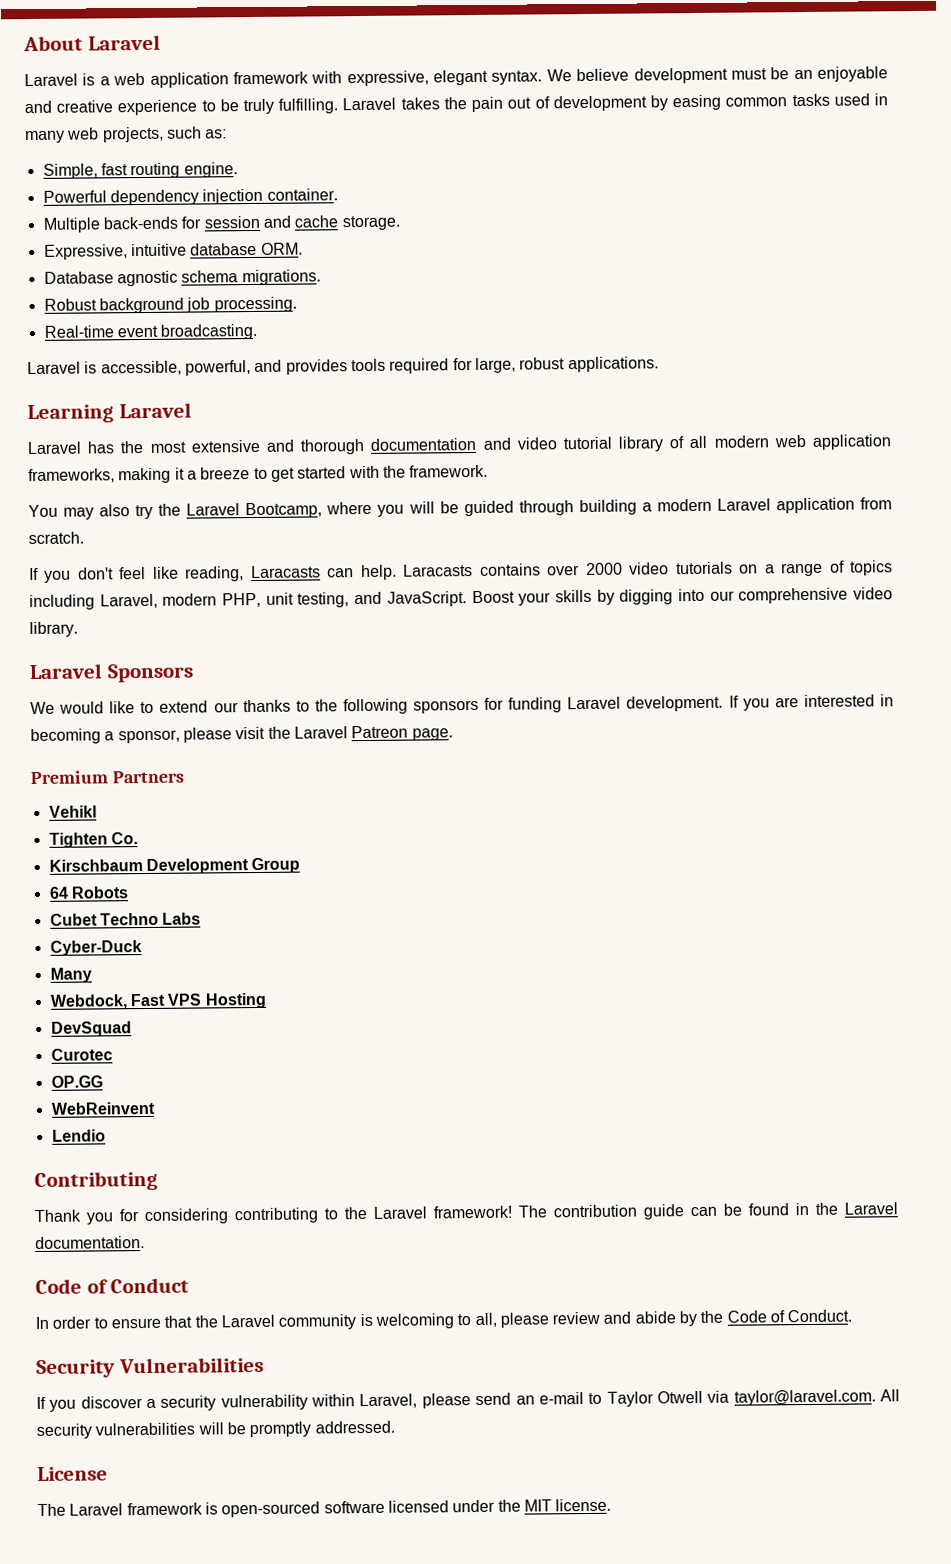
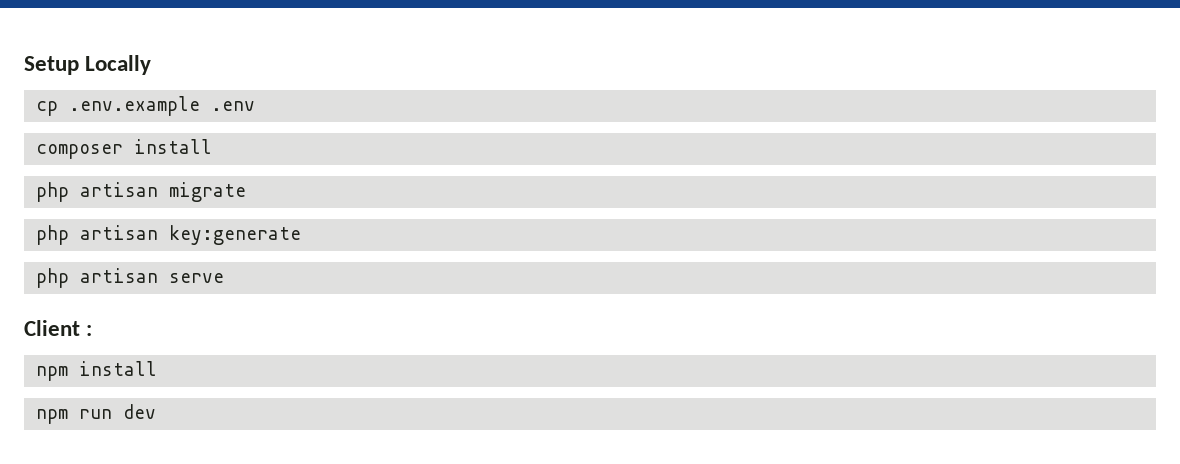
- About Laravel
- Laravel is a web application framework with expressive, elegant syntax. We believe development must be an enjoyable and creative experience to be truly fulfilling. Laravel takes the pain out of development by easing common tasks used in many web projects, such as:
- Simple, fast routing engine.
- Powerful dependency injection container.
- Multiple back-ends for session and cache storage.
- Expressive, intuitive database ORM.
- Database agnostic schema migrations.
- Robust background job processing.
- Real-time event broadcasting.
- Laravel is accessible, powerful, and provides tools required for large, robust applications.
- Learning Laravel
- Laravel has the most extensive and thorough documentation and video tutorial library of all modern web application frameworks, making it a breeze to get started with the framework.
- You may also try the Laravel Bootcamp, where you will be guided through building a modern Laravel application from scratch.
- If you don't feel like reading, Laracasts can help. Laracasts contains over 2000 video tutorials on a range of topics including Laravel, modern PHP, unit testing, and JavaScript. Boost your skills by digging into our comprehensive video library.
- Laravel Sponsors
- We would like to extend our thanks to the following sponsors for funding Laravel development. If you are interested in becoming a sponsor, please visit the Laravel Patreon page.
- Premium Partners
- Vehikl
- Tighten Co.
- Kirschbaum Development Group
- 64 Robots
- Cubet Techno Labs
- Cyber-Duck
- Many
- Webdock, Fast VPS Hosting
- DevSquad
- Curotec
- OP.GG
- WebReinvent
- Lendio
- Contributing
- Thank you for considering contributing to the Laravel framework! The contribution guide can be found in the Laravel documentation.
- Code of Conduct
- In order to ensure that the Laravel community is welcoming to all, please review and abide by the Code of Conduct.
- Security Vulnerabilities
- If you discover a security vulnerability within Laravel, please send an e-mail to Taylor Otwell via taylor@laravel.com. All security vulnerabilities will be promptly addressed.
- License
- The Laravel framework is open-sourced software licensed under the MIT license.
+ Setup Locally
+ cp .env.example .env
+ composer install
+ php artisan migrate
+ php artisan key:generate
+ php artisan serve
+ Client :
+ npm install
+ npm run dev

